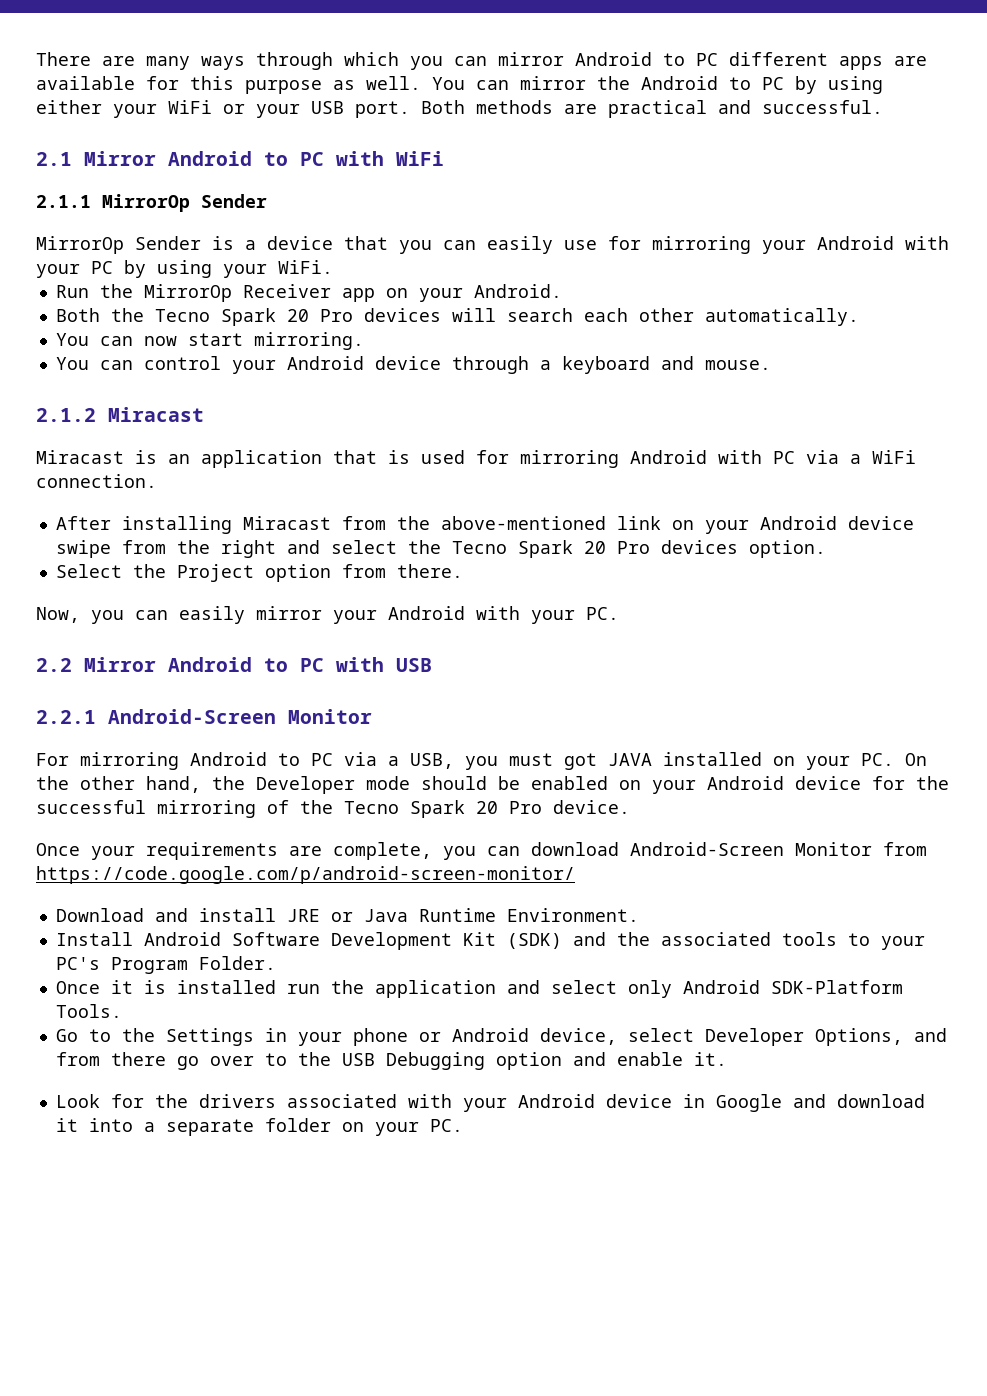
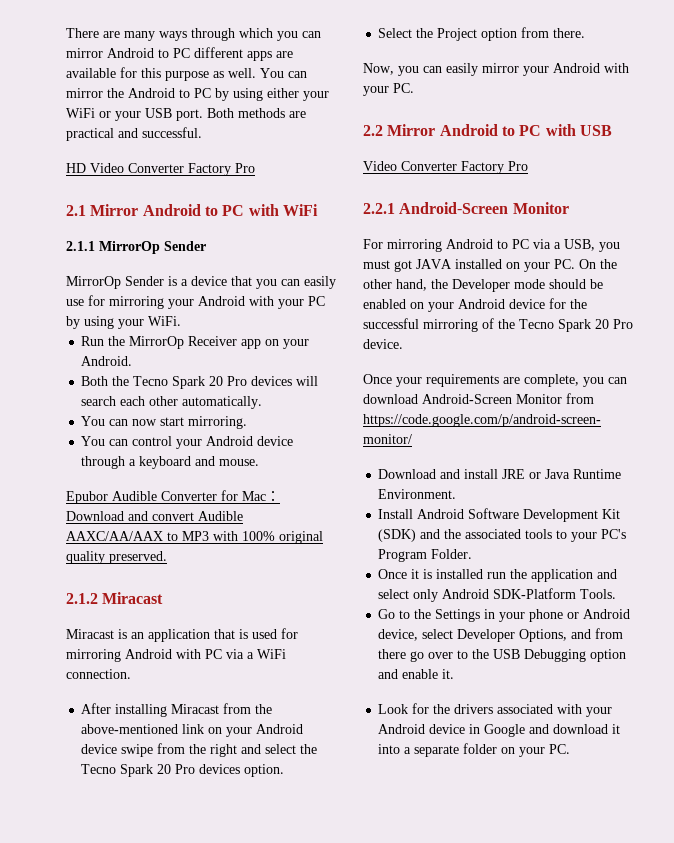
+ HD Video Converter Factory Pro
+ Epubor Audible Converter for Mac：Download and convert Audible AAXC/AA/AAX to MP3 with 100% original quality preserved.
  2.2 Mirror Android to PC with USB
+ Video Converter Factory Pro

